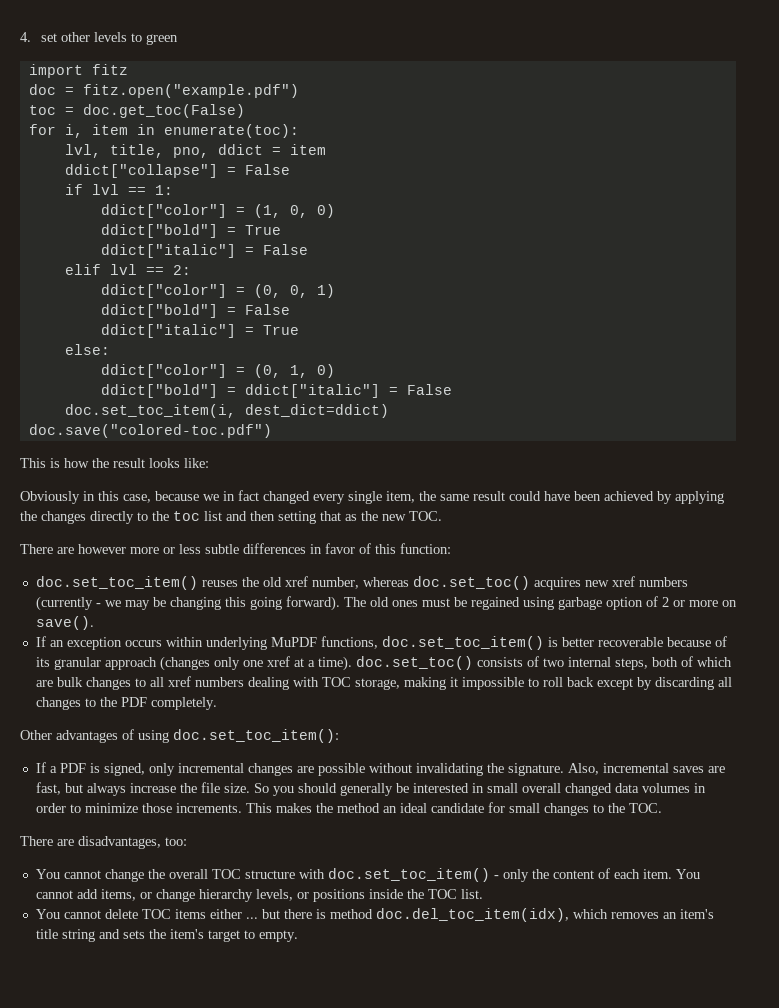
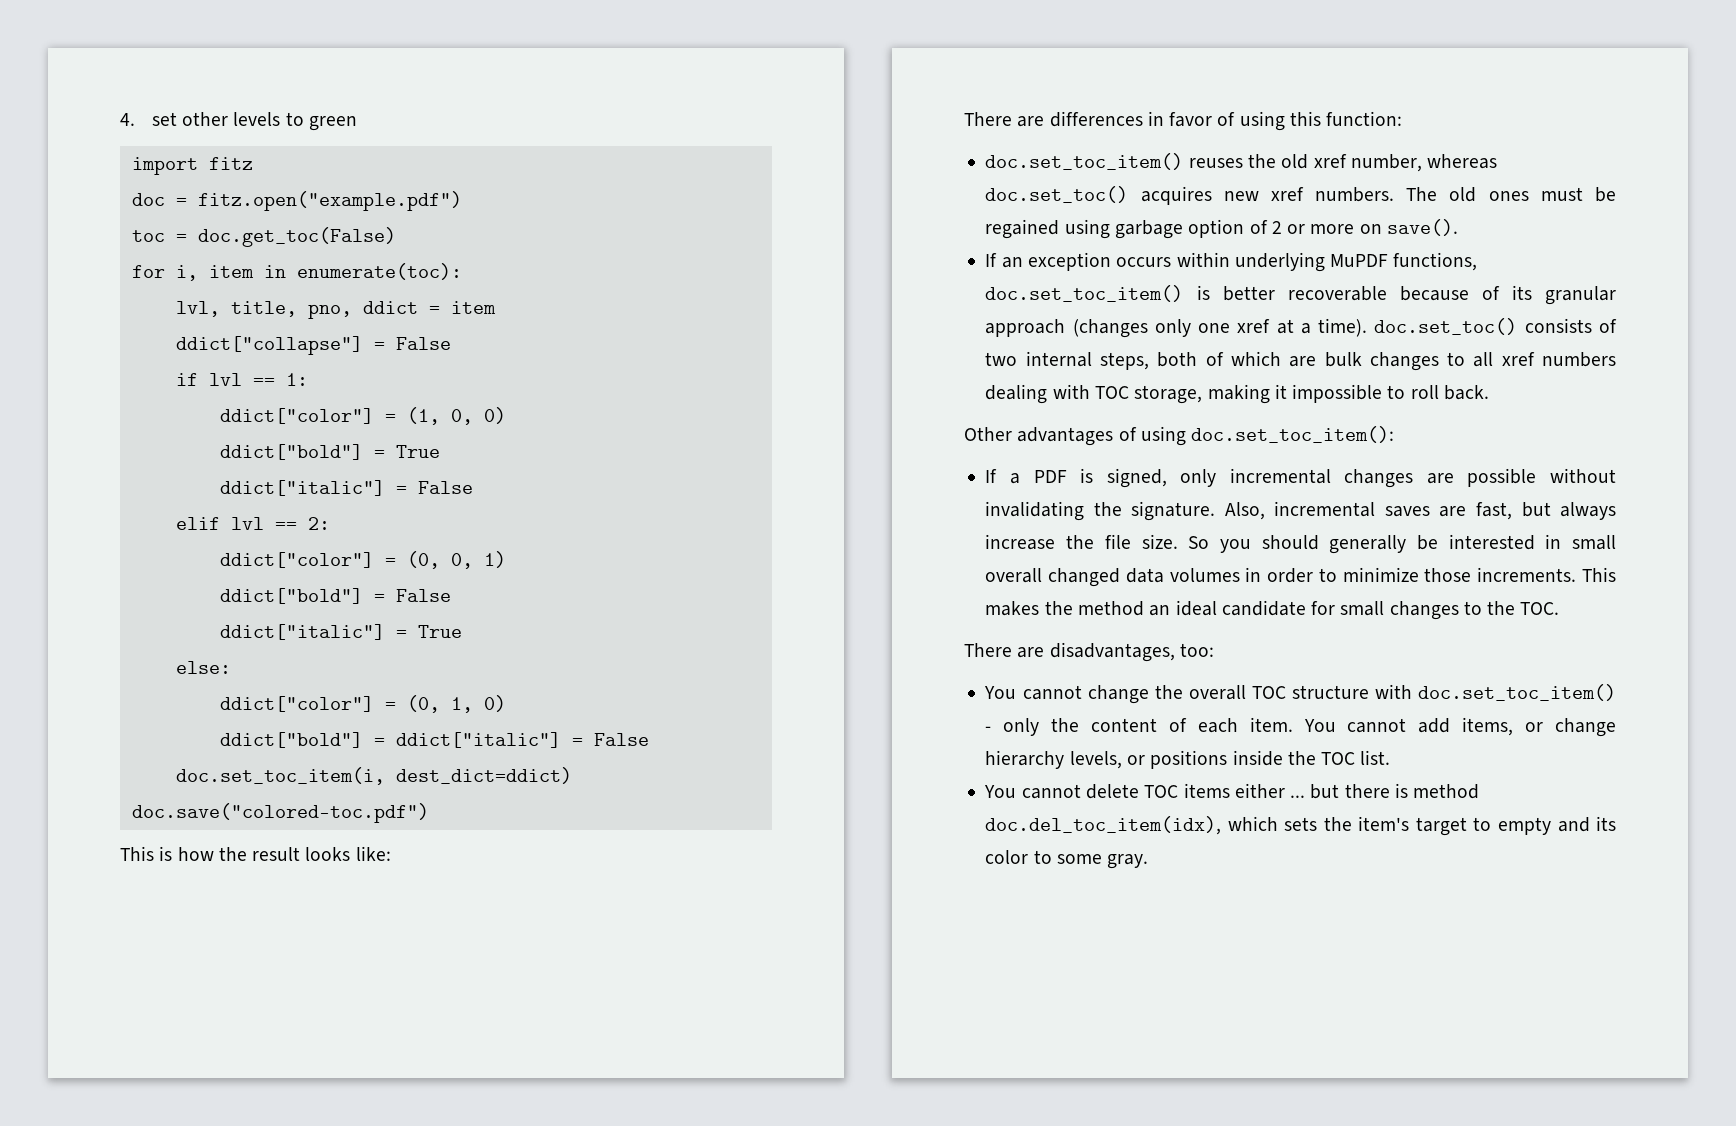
- Obviously in this case, because we in fact changed every single item, the same result could have been achieved by applying the changes directly to the toc list and then setting that as the new TOC.
- There are however more or less subtle differences in favor of this function:
+ There are differences in favor of using this function:
- doc.set_toc_item() reuses the old xref number, whereas doc.set_toc() acquires new xref numbers (currently - we may be changing this going forward).
+ doc.set_toc_item() reuses the old xref number, whereas doc.set_toc() acquires new xref numbers.
- If an exception occurs within underlying MuPDF functions, doc.set_toc_item() is better recoverable because of its granular approach (changes only one xref at a time). doc.set_toc() consists of two internal steps, both of which are bulk changes to all xref numbers dealing with TOC storage, making it impossible to roll back except by discarding all changes to the PDF completely.
+ If an exception occurs within underlying MuPDF functions, doc.set_toc_item() is better recoverable because of its granular approach (changes only one xref at a time). doc.set_toc() consists of two internal steps, both of which are bulk changes to all xref numbers dealing with TOC storage, making it impossible to roll back.
- You cannot delete TOC items either ... but there is method doc.del_toc_item(idx), which removes an item's title string and sets the item's target to empty.
+ You cannot delete TOC items either ... but there is method doc.del_toc_item(idx), which sets the item's target to empty and its color to some gray.

